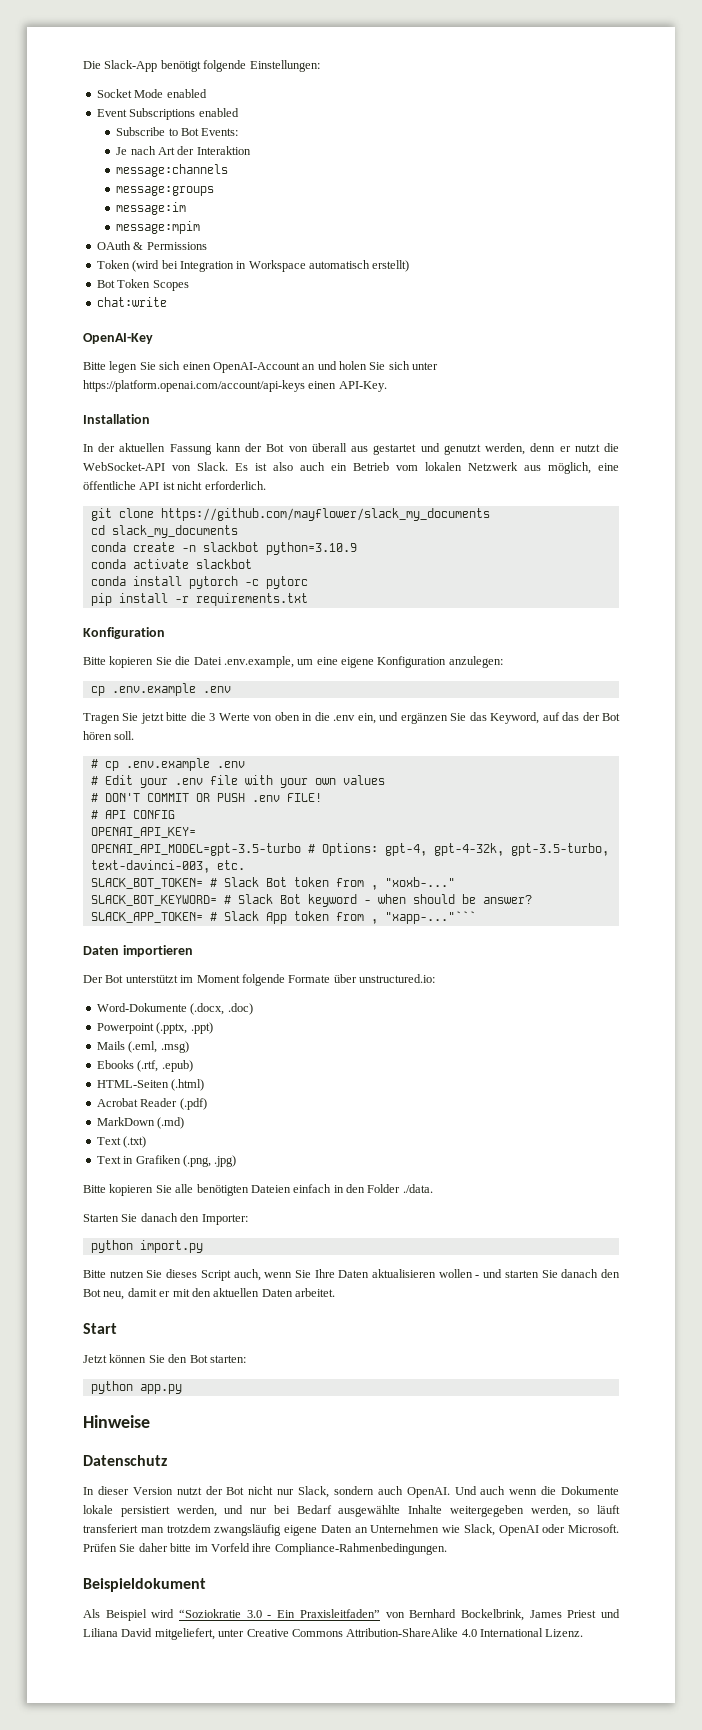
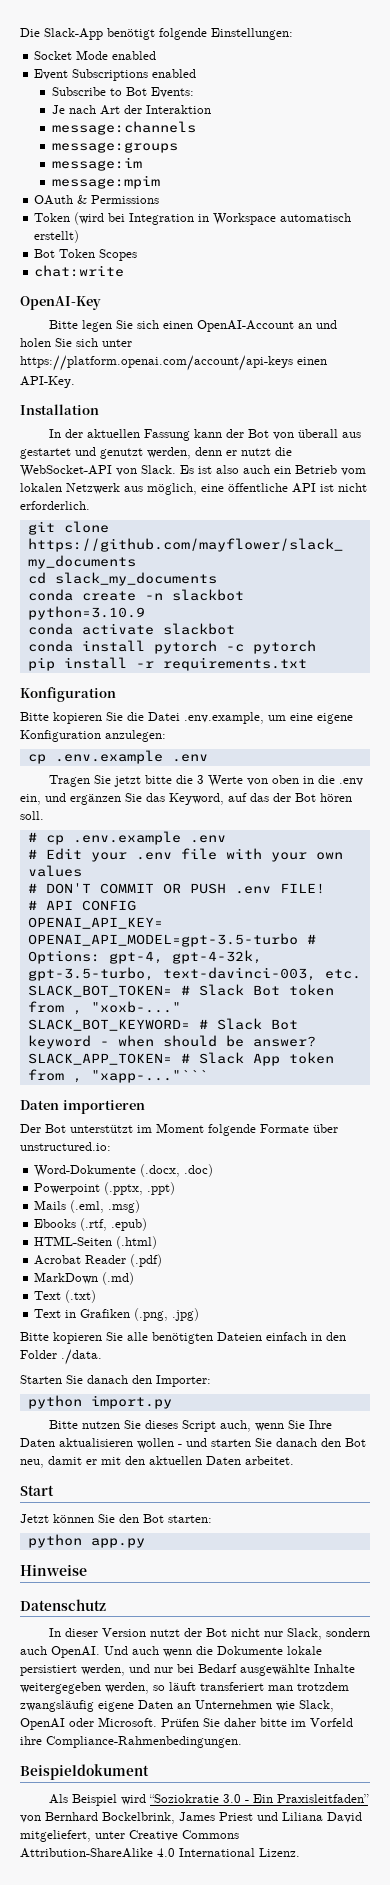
- conda install pytorch -c pytorc
+ conda install pytorch -c pytorch

